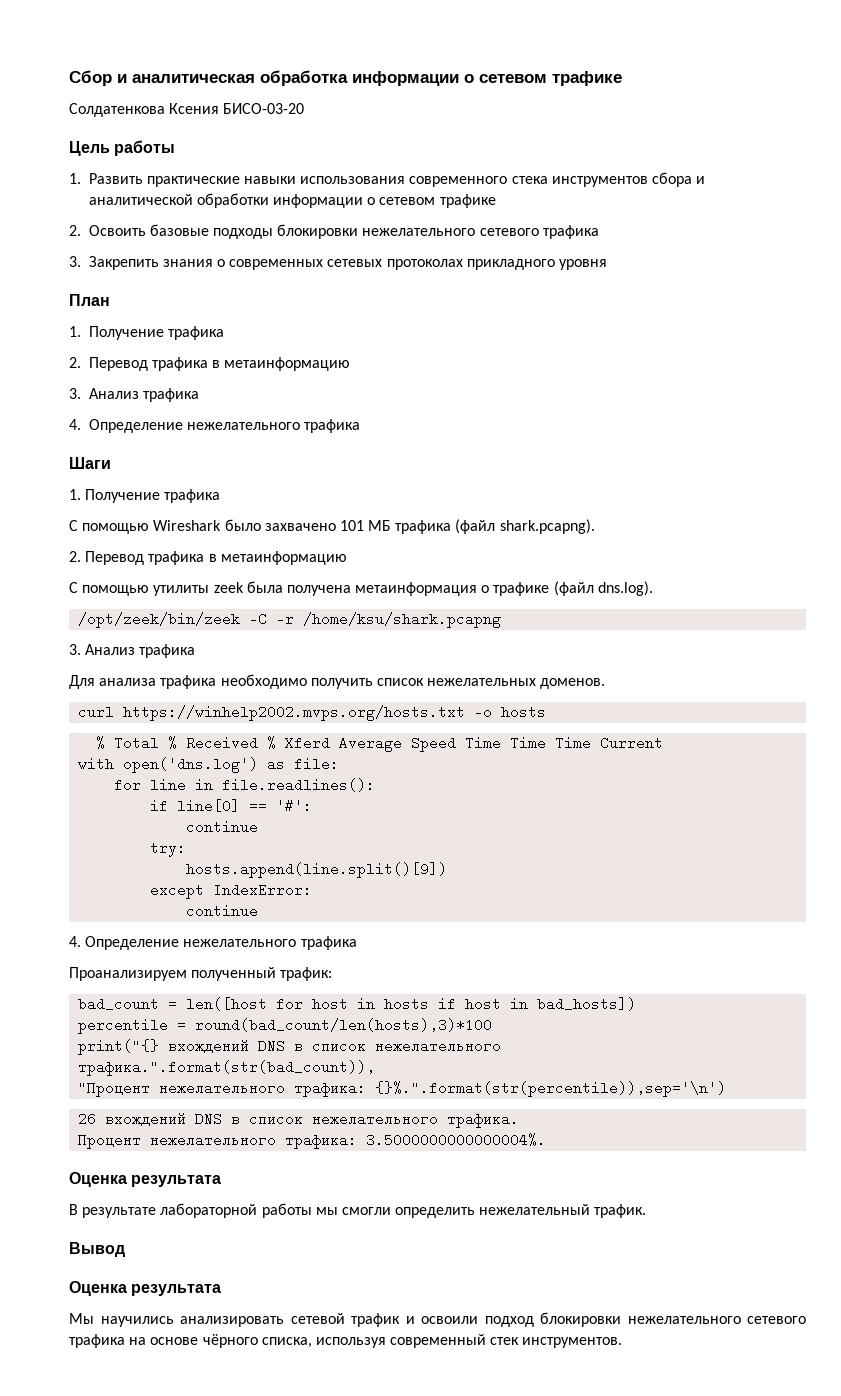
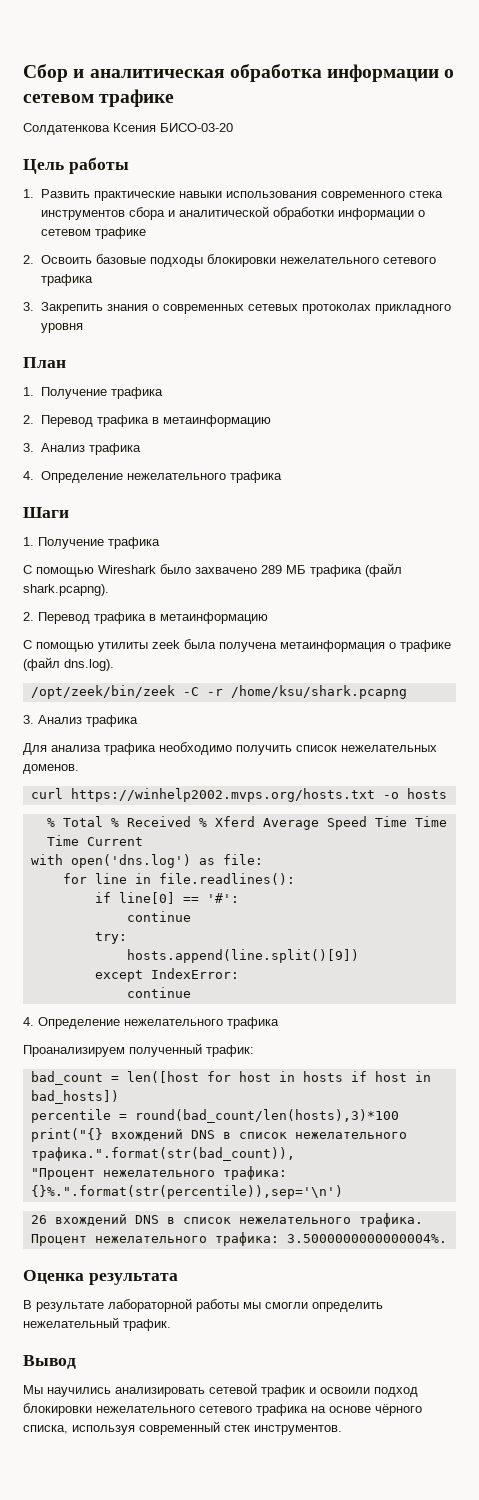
- С помощью Wireshark было захвачено 101 МБ трафика (файл shark.pcapng).
+ С помощью Wireshark было захвачено 289 МБ трафика (файл shark.pcapng).
  Вывод
- Оценка результата

